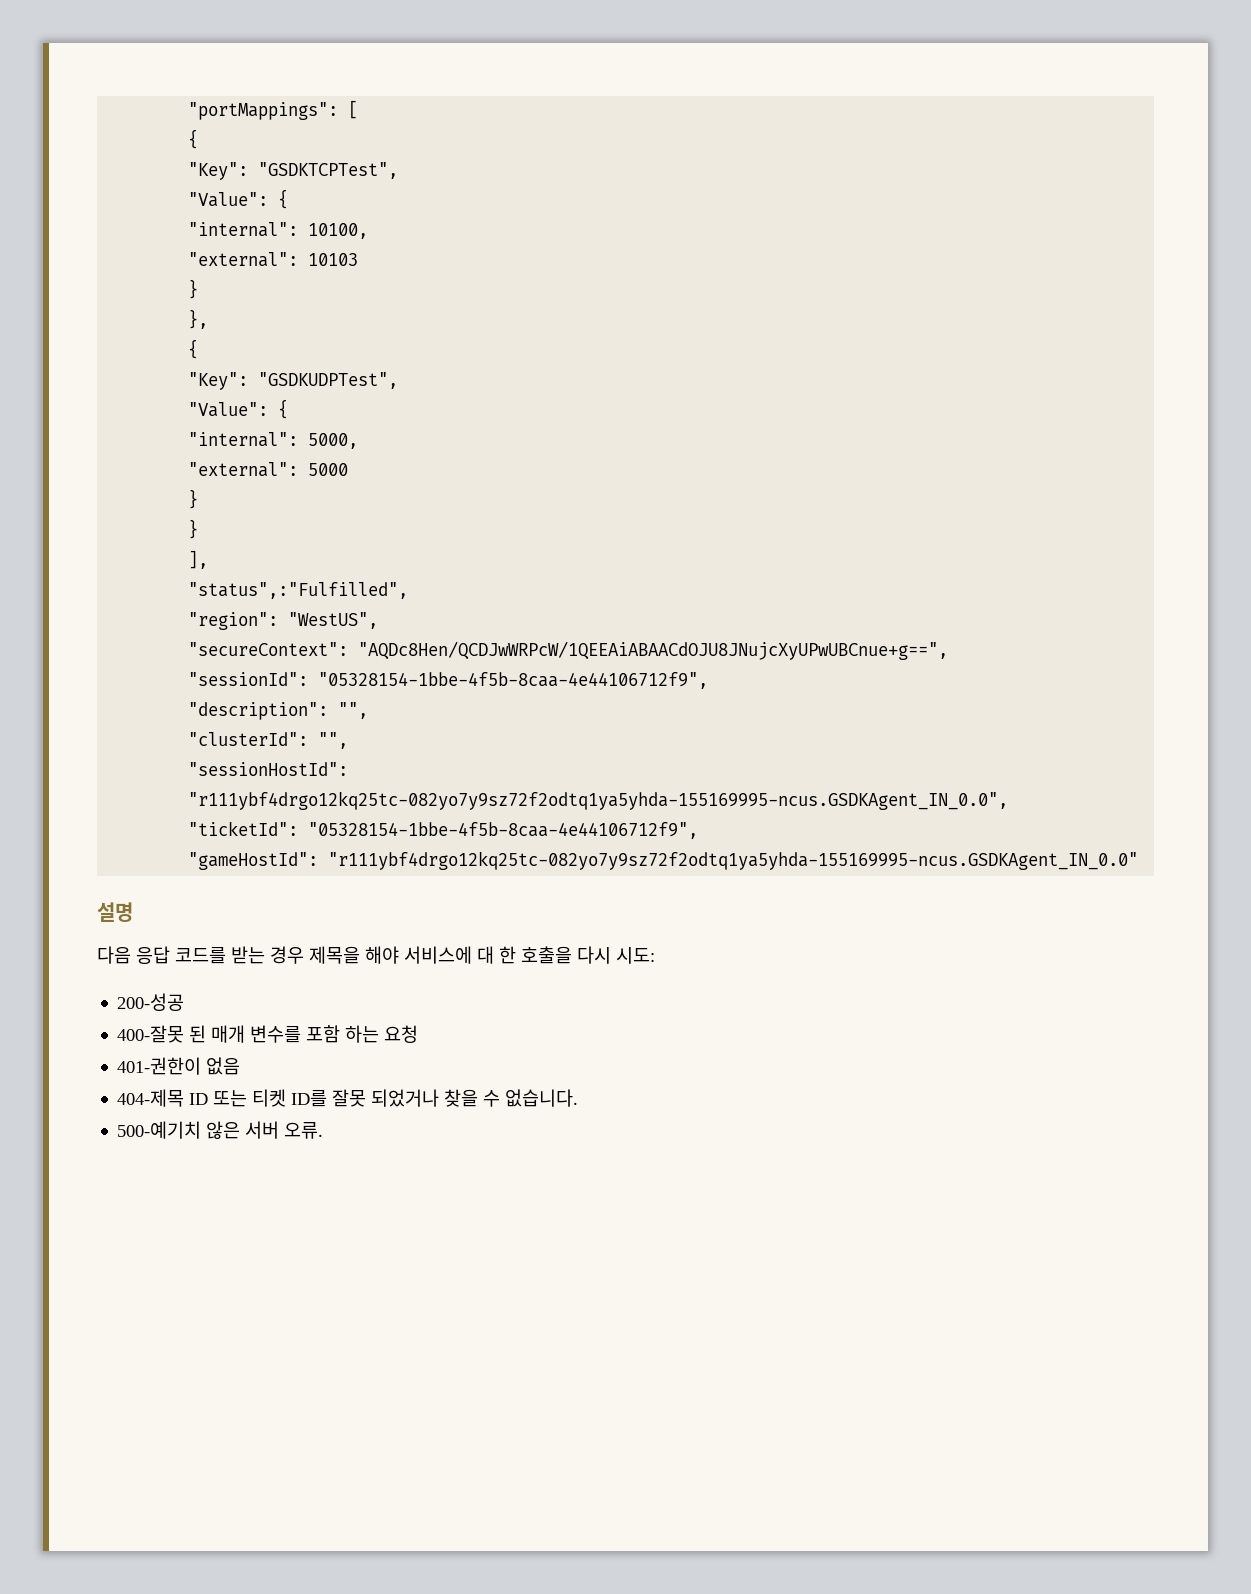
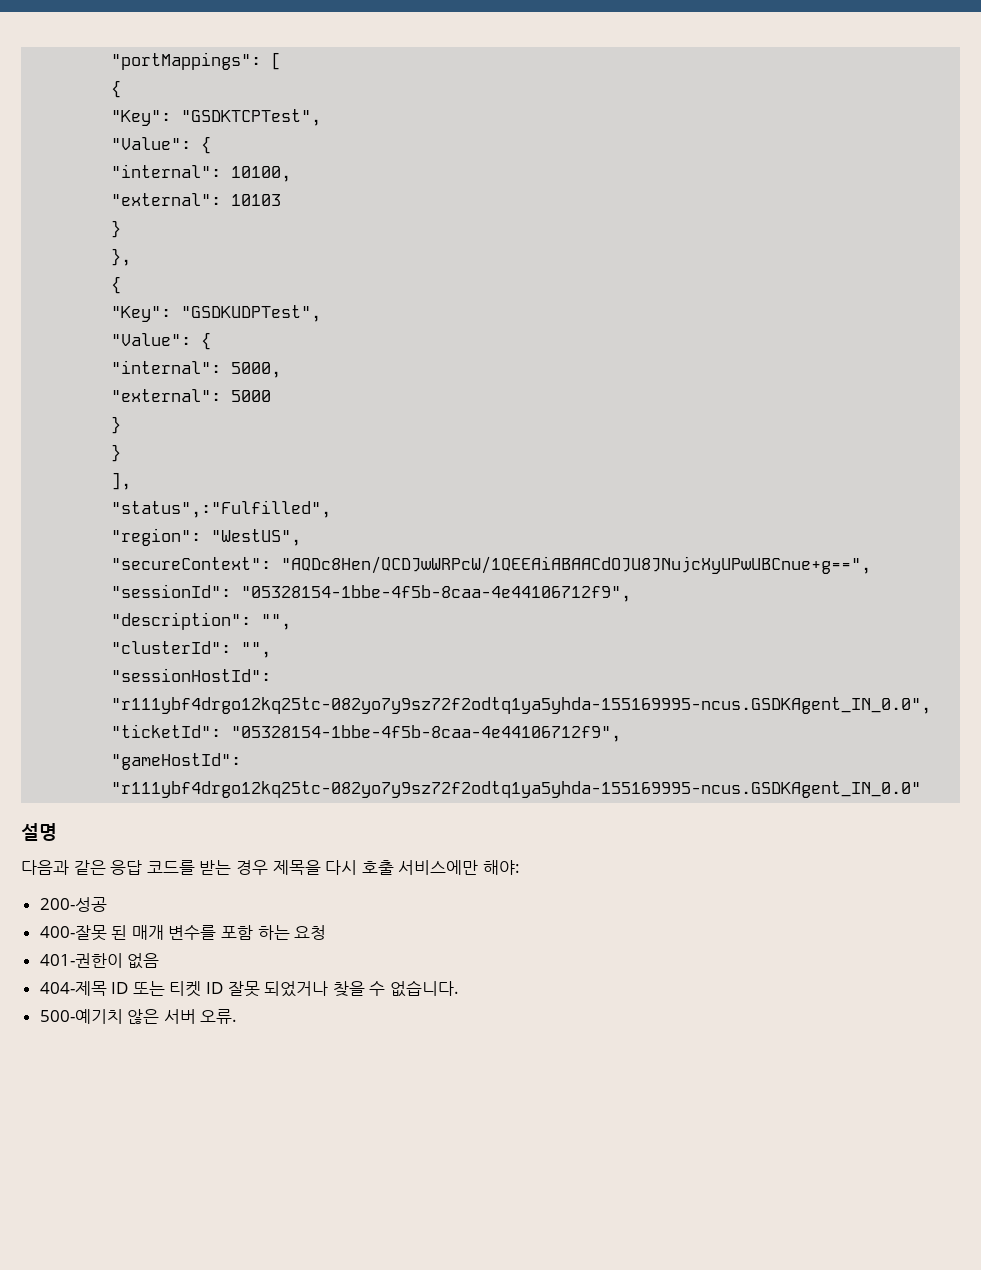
- 다음 응답 코드를 받는 경우 제목을 해야 서비스에 대 한 호출을 다시 시도:
+ 다음과 같은 응답 코드를 받는 경우 제목을 다시 호출 서비스에만 해야:
- 404-제목 ID 또는 티켓 ID를 잘못 되었거나 찾을 수 없습니다.
+ 404-제목 ID 또는 티켓 ID 잘못 되었거나 찾을 수 없습니다.

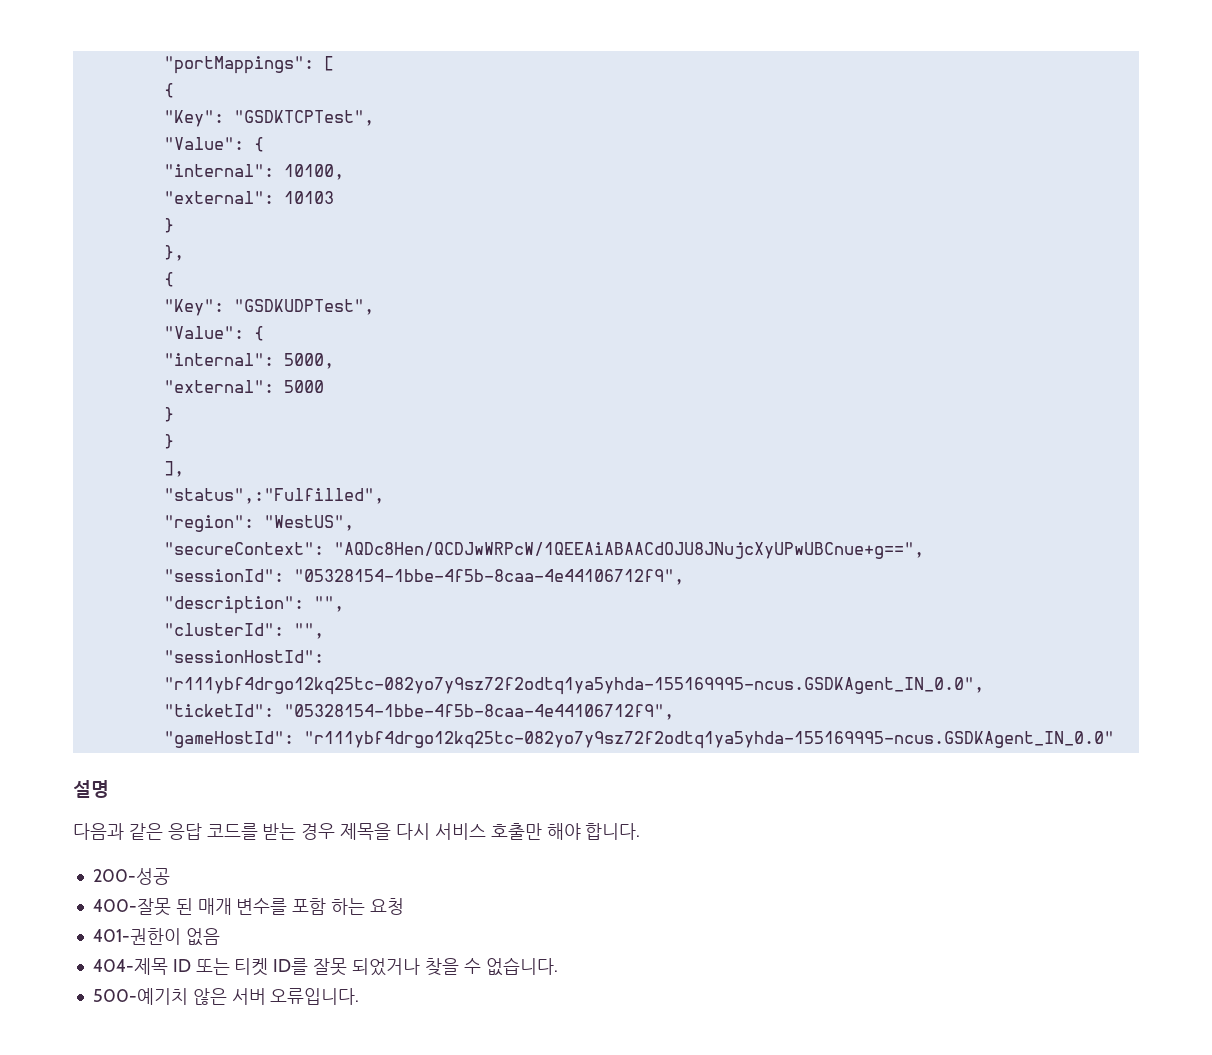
- 다음과 같은 응답 코드를 받는 경우 제목을 다시 호출 서비스에만 해야:
+ 다음과 같은 응답 코드를 받는 경우 제목을 다시 서비스 호출만 해야 합니다.
- 404-제목 ID 또는 티켓 ID 잘못 되었거나 찾을 수 없습니다.
+ 404-제목 ID 또는 티켓 ID를 잘못 되었거나 찾을 수 없습니다.
- 500-예기치 않은 서버 오류.
+ 500-예기치 않은 서버 오류입니다.

